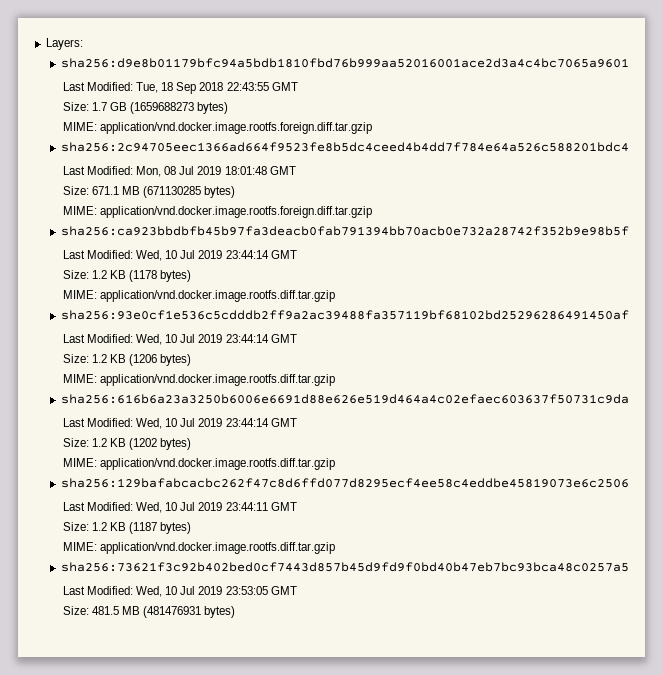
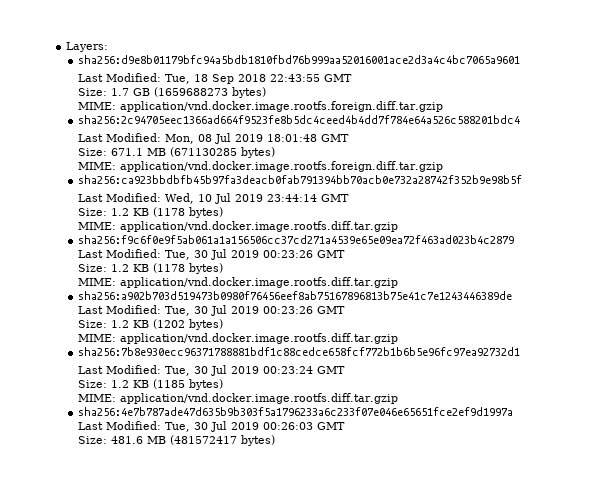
- sha256:93e0cf1e536c5cdddb2ff9a2ac39488fa357119bf68102bd25296286491450af
- Last Modified: Wed, 10 Jul 2019 23:44:14 GMT
- Size: 1.2 KB (1206 bytes)
+ sha256:f9c6f0e9f5ab061a1a156506cc37cd271a4539e65e09ea72f463ad023b4c2879
+ Last Modified: Tue, 30 Jul 2019 00:23:26 GMT
+ Size: 1.2 KB (1178 bytes)
  MIME: application/vnd.docker.image.rootfs.diff.tar.gzip
- sha256:616b6a23a3250b6006e6691d88e626e519d464a4c02efaec603637f50731c9da
- Last Modified: Wed, 10 Jul 2019 23:44:14 GMT
+ sha256:a902b703d519473b0980f76456eef8ab75167896813b75e41c7e1243446389de
+ Last Modified: Tue, 30 Jul 2019 00:23:26 GMT
- sha256:129bafabcacbc262f47c8d6ffd077d8295ecf4ee58c4eddbe45819073e6c2506
- Last Modified: Wed, 10 Jul 2019 23:44:11 GMT
- Size: 1.2 KB (1187 bytes)
+ sha256:7b8e930ecc96371788881bdf1c88cedce658fcf772b1b6b5e96fc97ea92732d1
+ Last Modified: Tue, 30 Jul 2019 00:23:24 GMT
+ Size: 1.2 KB (1185 bytes)
  MIME: application/vnd.docker.image.rootfs.diff.tar.gzip
- sha256:73621f3c92b402bed0cf7443d857b45d9fd9f0bd40b47eb7bc93bca48c0257a5
- Last Modified: Wed, 10 Jul 2019 23:53:05 GMT
- Size: 481.5 MB (481476931 bytes)
+ sha256:4e7b787ade47d635b9b303f5a1796233a6c233f07e046e65651fce2ef9d1997a
+ Last Modified: Tue, 30 Jul 2019 00:26:03 GMT
+ Size: 481.6 MB (481572417 bytes)

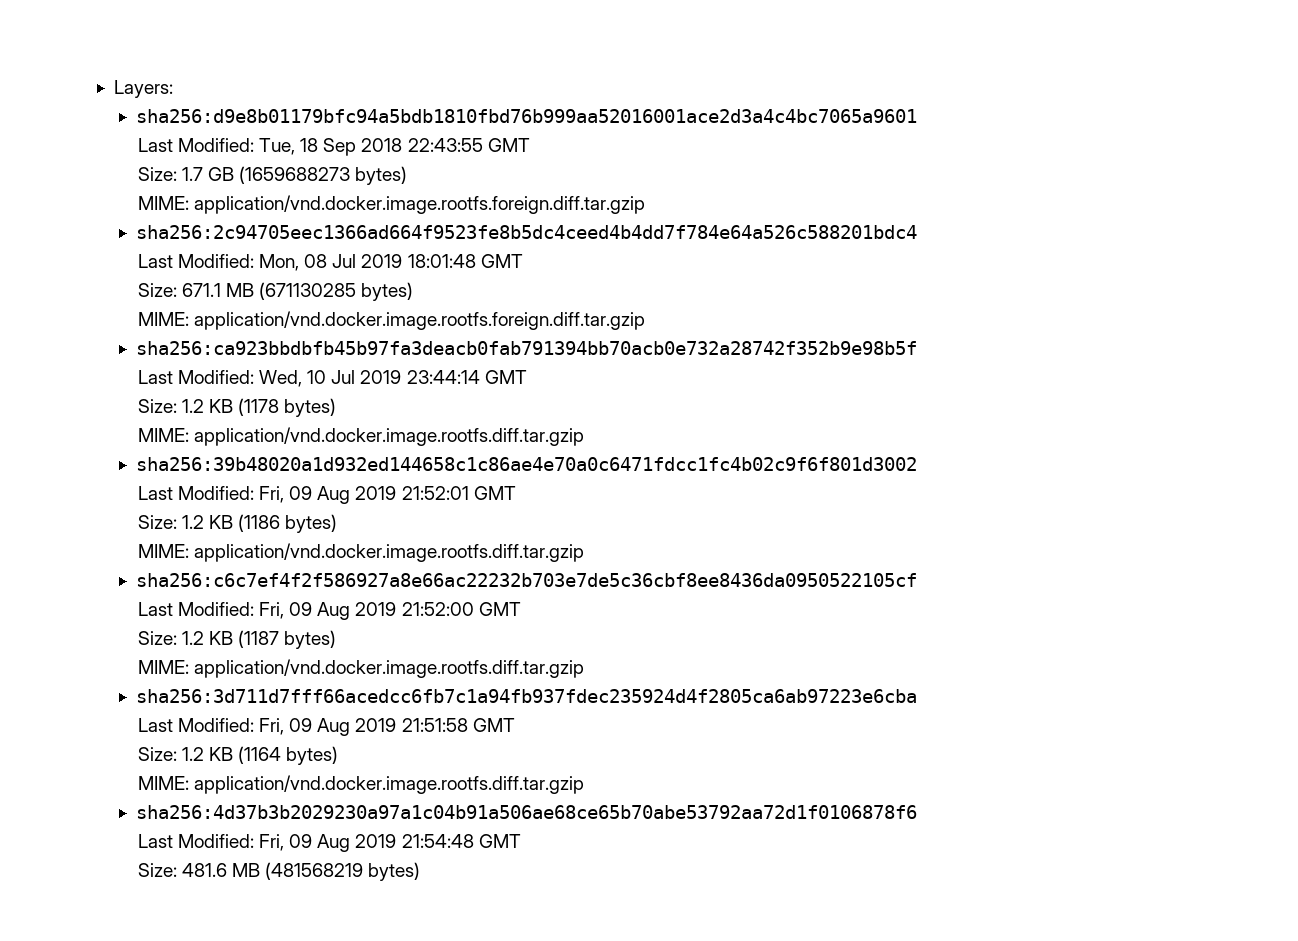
- sha256:f9c6f0e9f5ab061a1a156506cc37cd271a4539e65e09ea72f463ad023b4c2879
- Last Modified: Tue, 30 Jul 2019 00:23:26 GMT
- Size: 1.2 KB (1178 bytes)
+ sha256:39b48020a1d932ed144658c1c86ae4e70a0c6471fdcc1fc4b02c9f6f801d3002
+ Last Modified: Fri, 09 Aug 2019 21:52:01 GMT
+ Size: 1.2 KB (1186 bytes)
  MIME: application/vnd.docker.image.rootfs.diff.tar.gzip
- sha256:a902b703d519473b0980f76456eef8ab75167896813b75e41c7e1243446389de
- Last Modified: Tue, 30 Jul 2019 00:23:26 GMT
- Size: 1.2 KB (1202 bytes)
+ sha256:c6c7ef4f2f586927a8e66ac22232b703e7de5c36cbf8ee8436da0950522105cf
+ Last Modified: Fri, 09 Aug 2019 21:52:00 GMT
+ Size: 1.2 KB (1187 bytes)
  MIME: application/vnd.docker.image.rootfs.diff.tar.gzip
- sha256:7b8e930ecc96371788881bdf1c88cedce658fcf772b1b6b5e96fc97ea92732d1
- Last Modified: Tue, 30 Jul 2019 00:23:24 GMT
- Size: 1.2 KB (1185 bytes)
+ sha256:3d711d7fff66acedcc6fb7c1a94fb937fdec235924d4f2805ca6ab97223e6cba
+ Last Modified: Fri, 09 Aug 2019 21:51:58 GMT
+ Size: 1.2 KB (1164 bytes)
  MIME: application/vnd.docker.image.rootfs.diff.tar.gzip
- sha256:4e7b787ade47d635b9b303f5a1796233a6c233f07e046e65651fce2ef9d1997a
- Last Modified: Tue, 30 Jul 2019 00:26:03 GMT
+ sha256:4d37b3b2029230a97a1c04b91a506ae68ce65b70abe53792aa72d1f0106878f6
+ Last Modified: Fri, 09 Aug 2019 21:54:48 GMT
- Size: 481.6 MB (481572417 bytes)
+ Size: 481.6 MB (481568219 bytes)

